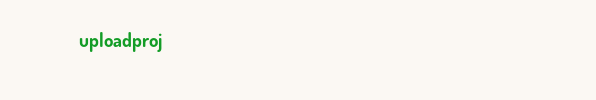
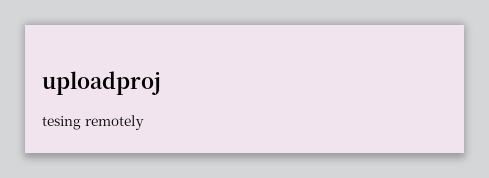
+ tesing remotely

